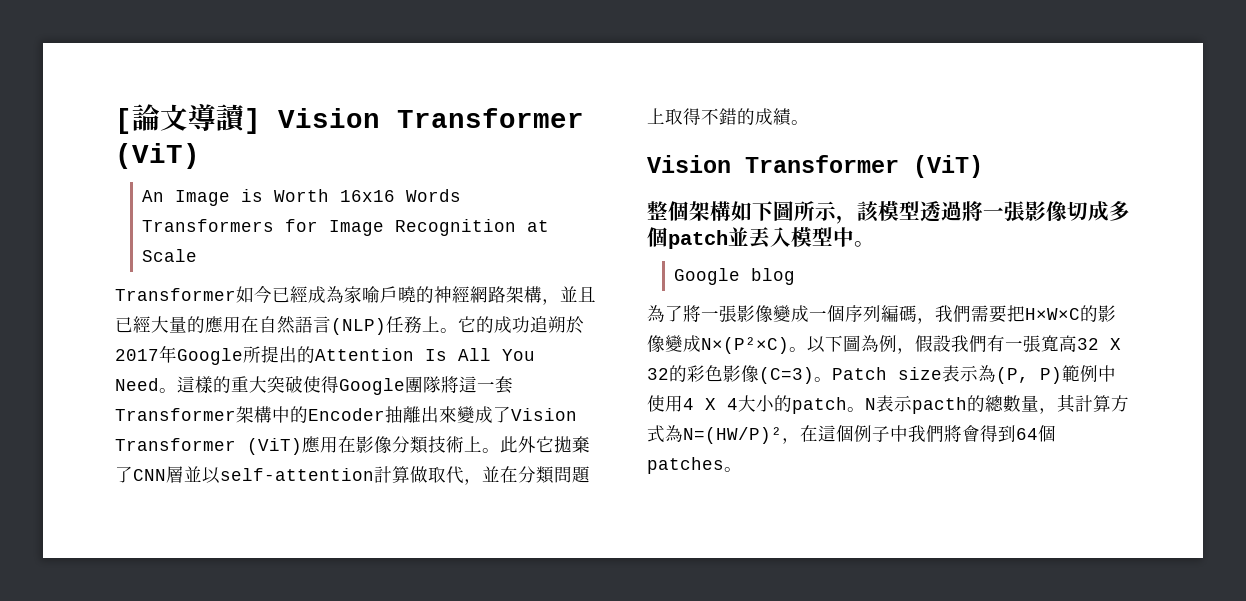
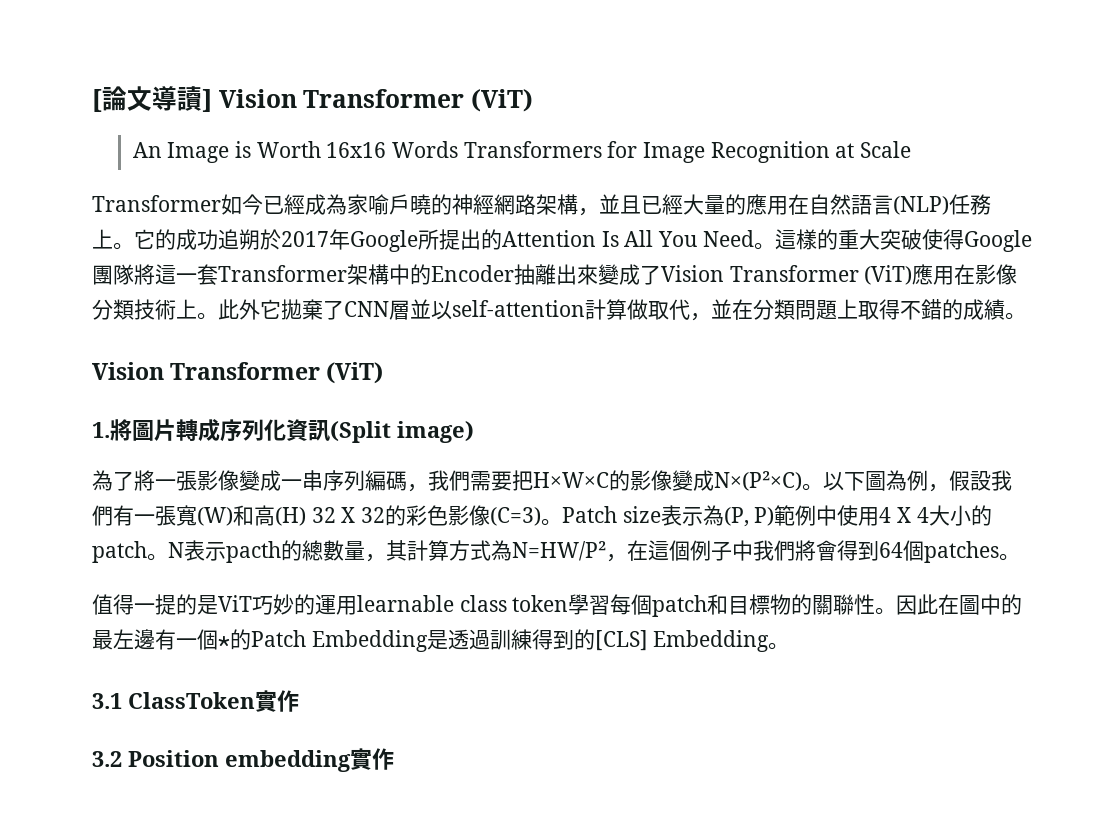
- 整個架構如下圖所示，該模型透過將一張影像切成多個patch並丟入模型中。
- Google blog
+ 1.將圖片轉成序列化資訊(Split image)
- 為了將一張影像變成一個序列編碼，我們需要把H×W×C的影像變成N×(P²×C)。
+ 為了將一張影像變成一串序列編碼，我們需要把H×W×C的影像變成N×(P²×C)。
- 以下圖為例，假設我們有一張寬高32 X 32的彩色影像(C=3)。
+ 以下圖為例，假設我們有一張寬(W)和高(H) 32 X 32的彩色影像(C=3)。
- N表示pacth的總數量，其計算方式為N=(HW/P)²，在這個例子中我們將會得到64個patches。
+ N表示pacth的總數量，其計算方式為N=HW/P²，在這個例子中我們將會得到64個patches。
+ 值得一提的是ViT巧妙的運用learnable class token學習每個patch和目標物的關聯性。因此在圖中的最左邊有一個*的Patch Embedding是透過訓練得到的[CLS] Embedding。
+ 3.1 ClassToken實作
+ 3.2 Position embedding實作

